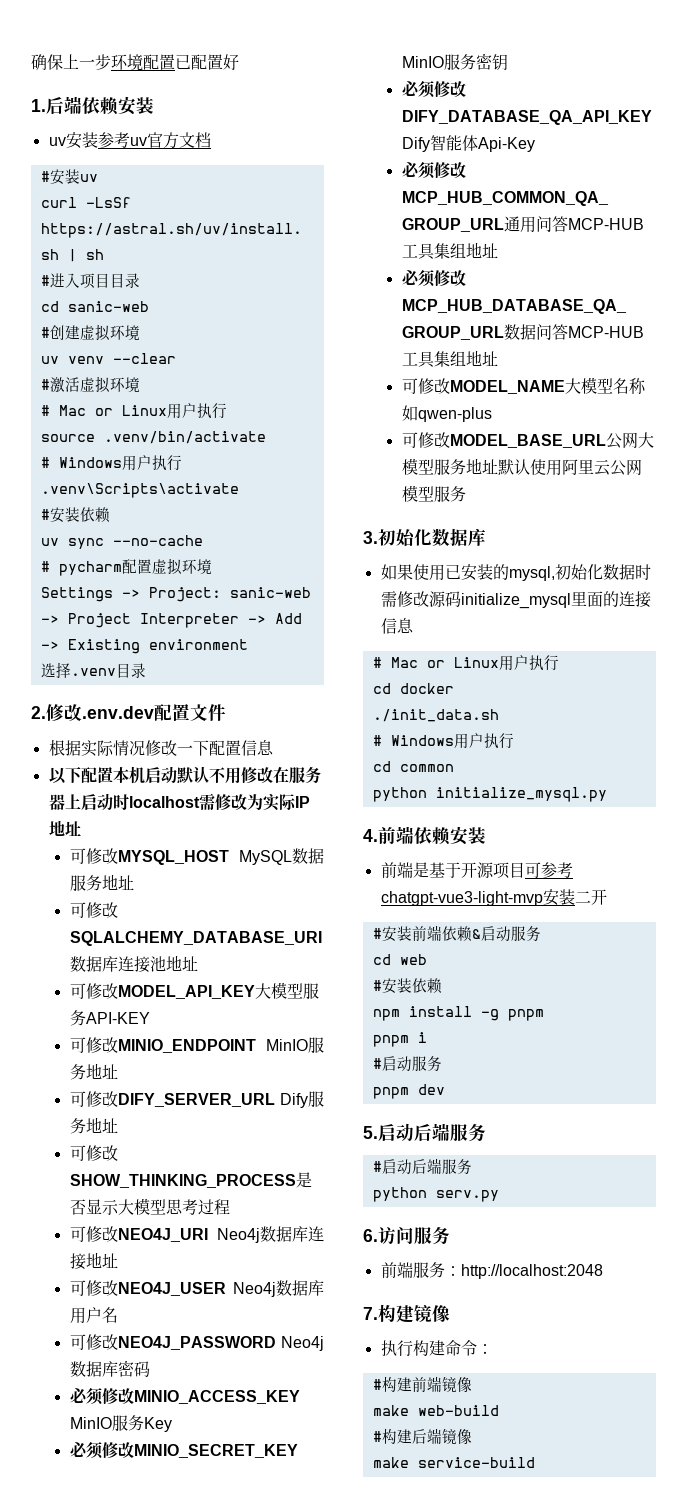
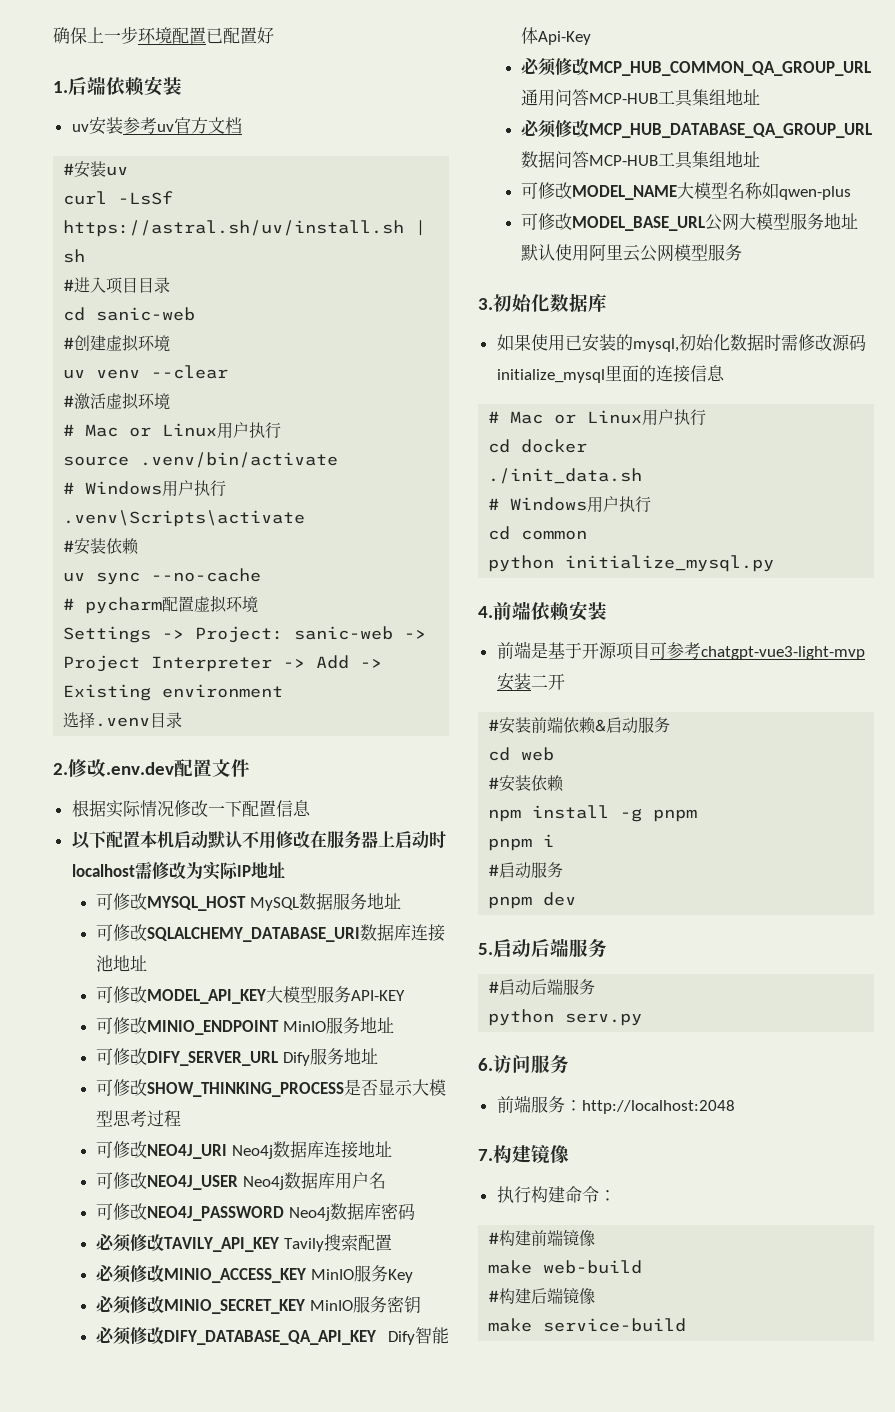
+ 必须修改TAVILY_API_KEY Tavily搜索配置

